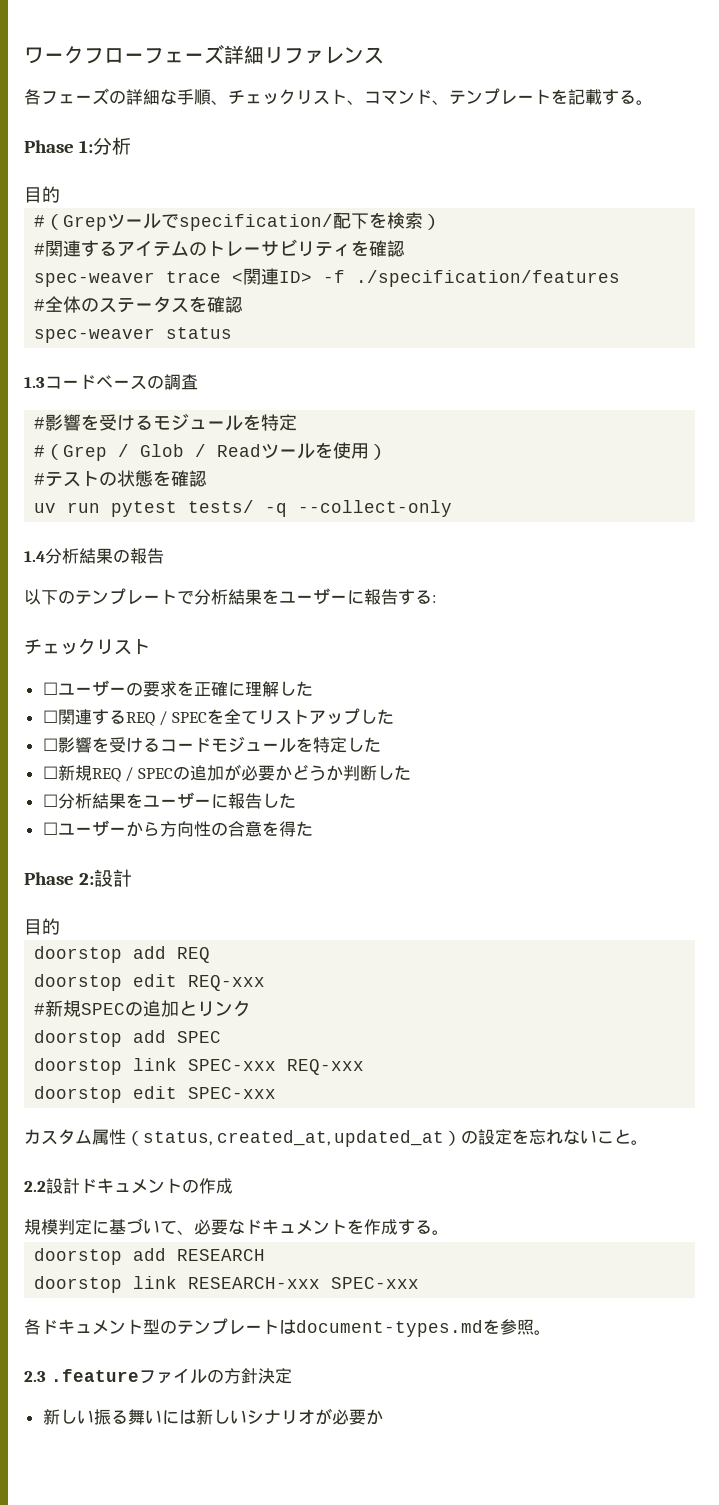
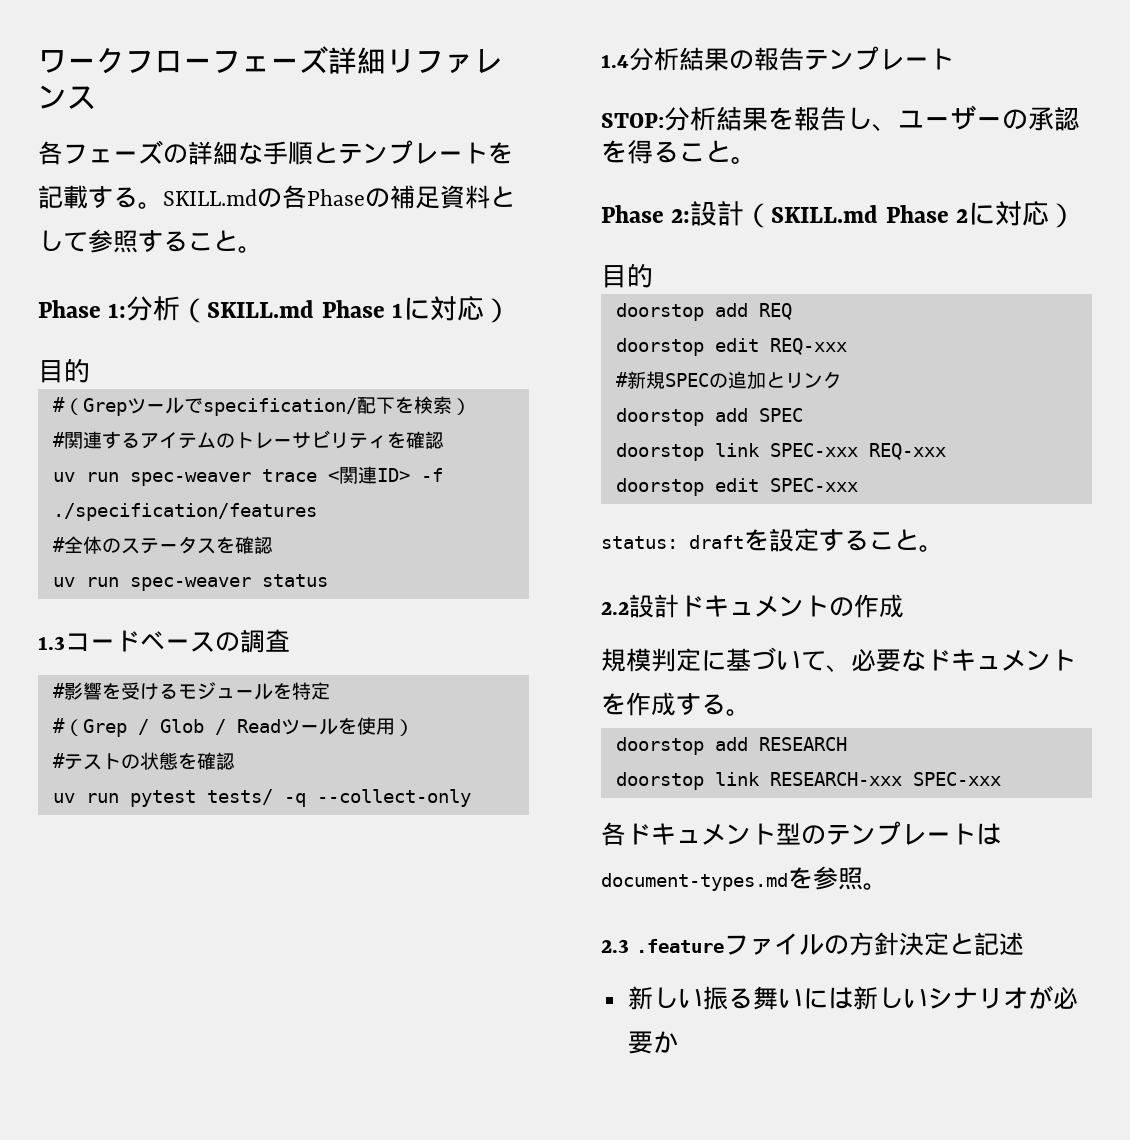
- 各フェーズの詳細な手順、チェックリスト、コマンド、テンプレートを記載する。
- Phase 1:分析
+ 各フェーズの詳細な手順とテンプレートを記載する。SKILL.mdの各Phaseの補足資料として参照すること。
+ Phase 1:分析（SKILL.md Phase 1に対応）
- spec-weaver trace <関連ID> -f ./specification/features
+ uv run spec-weaver trace <関連ID> -f ./specification/features
- spec-weaver status
+ uv run spec-weaver status
- 1.4分析結果の報告
- 以下のテンプレートで分析結果をユーザーに報告する:
- チェックリスト
- ☐ユーザーの要求を正確に理解した
- ☐関連するREQ / SPECを全てリストアップした
- ☐影響を受けるコードモジュールを特定した
- ☐新規REQ / SPECの追加が必要かどうか判断した
- ☐分析結果をユーザーに報告した
- ☐ユーザーから方向性の合意を得た
- Phase 2:設計
+ 1.4分析結果の報告テンプレート
+ STOP:分析結果を報告し、ユーザーの承認を得ること。
+ Phase 2:設計（SKILL.md Phase 2に対応）
- カスタム属性（status, created_at, updated_at）の設定を忘れないこと。
+ status: draftを設定すること。
- 2.3 .featureファイルの方針決定
+ 2.3 .featureファイルの方針決定と記述

